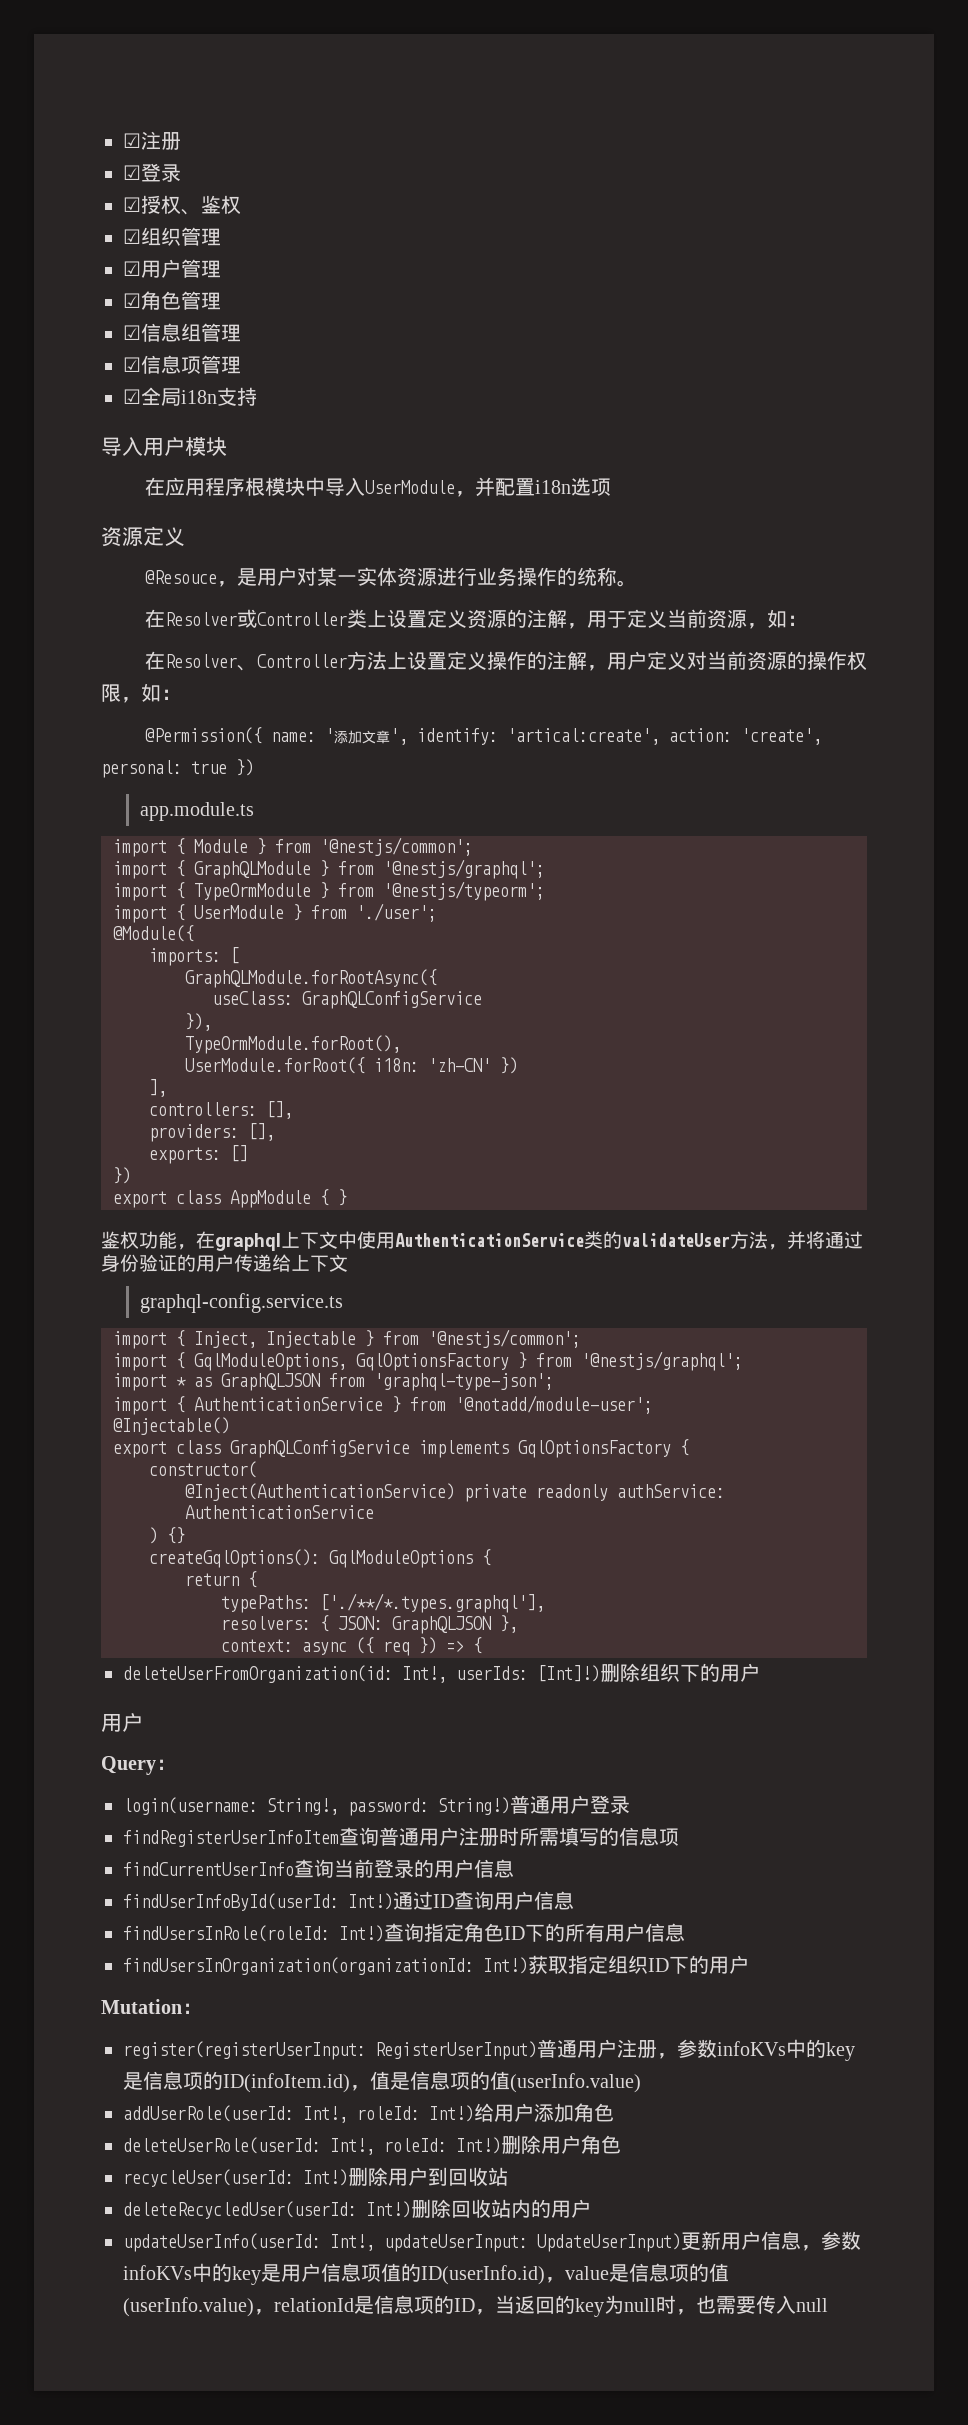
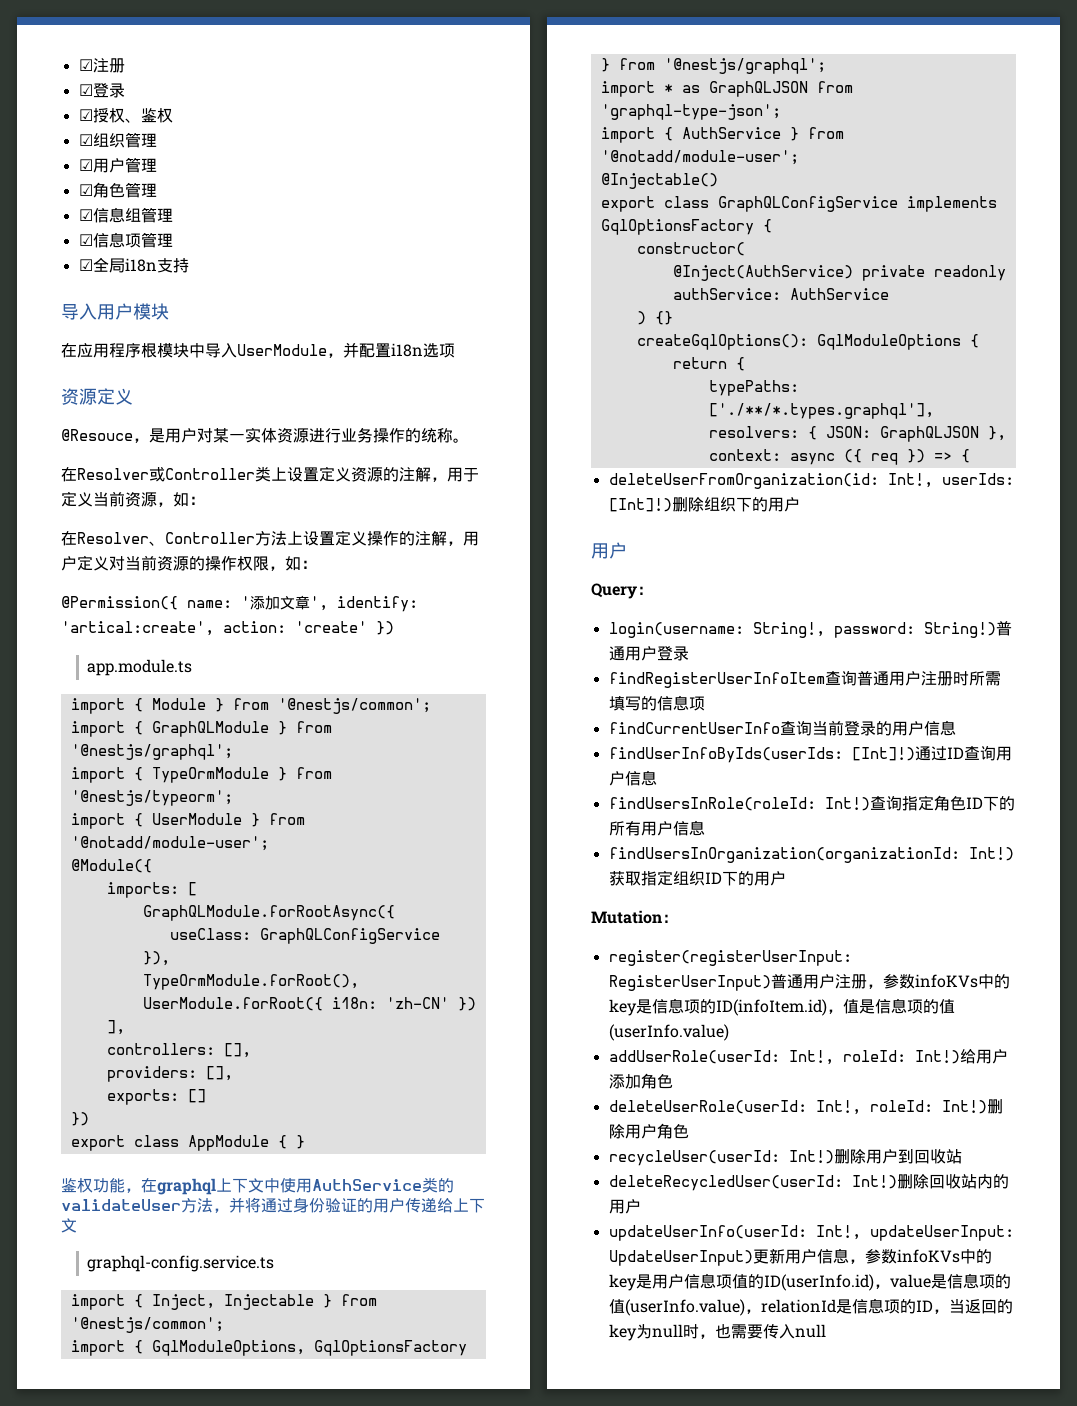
- @Permission({ name: '添加文章', identify: 'artical:create', action: 'create', personal: true })
+ @Permission({ name: '添加文章', identify: 'artical:create', action: 'create' })
- import { UserModule } from './user';
+ import { UserModule } from '@notadd/module-user';
- 鉴权功能，在graphql上下文中使用AuthenticationService类的validateUser方法，并将通过身份验证的用户传递给上下文
+ 鉴权功能，在graphql上下文中使用AuthService类的validateUser方法，并将通过身份验证的用户传递给上下文
- import { AuthenticationService } from '@notadd/module-user';
+ import { AuthService } from '@notadd/module-user';
- @Inject(AuthenticationService) private readonly authService: AuthenticationService
+ @Inject(AuthService) private readonly authService: AuthService
- findUserInfoById(userId: Int!)
+ findUserInfoByIds(userIds: [Int]!)

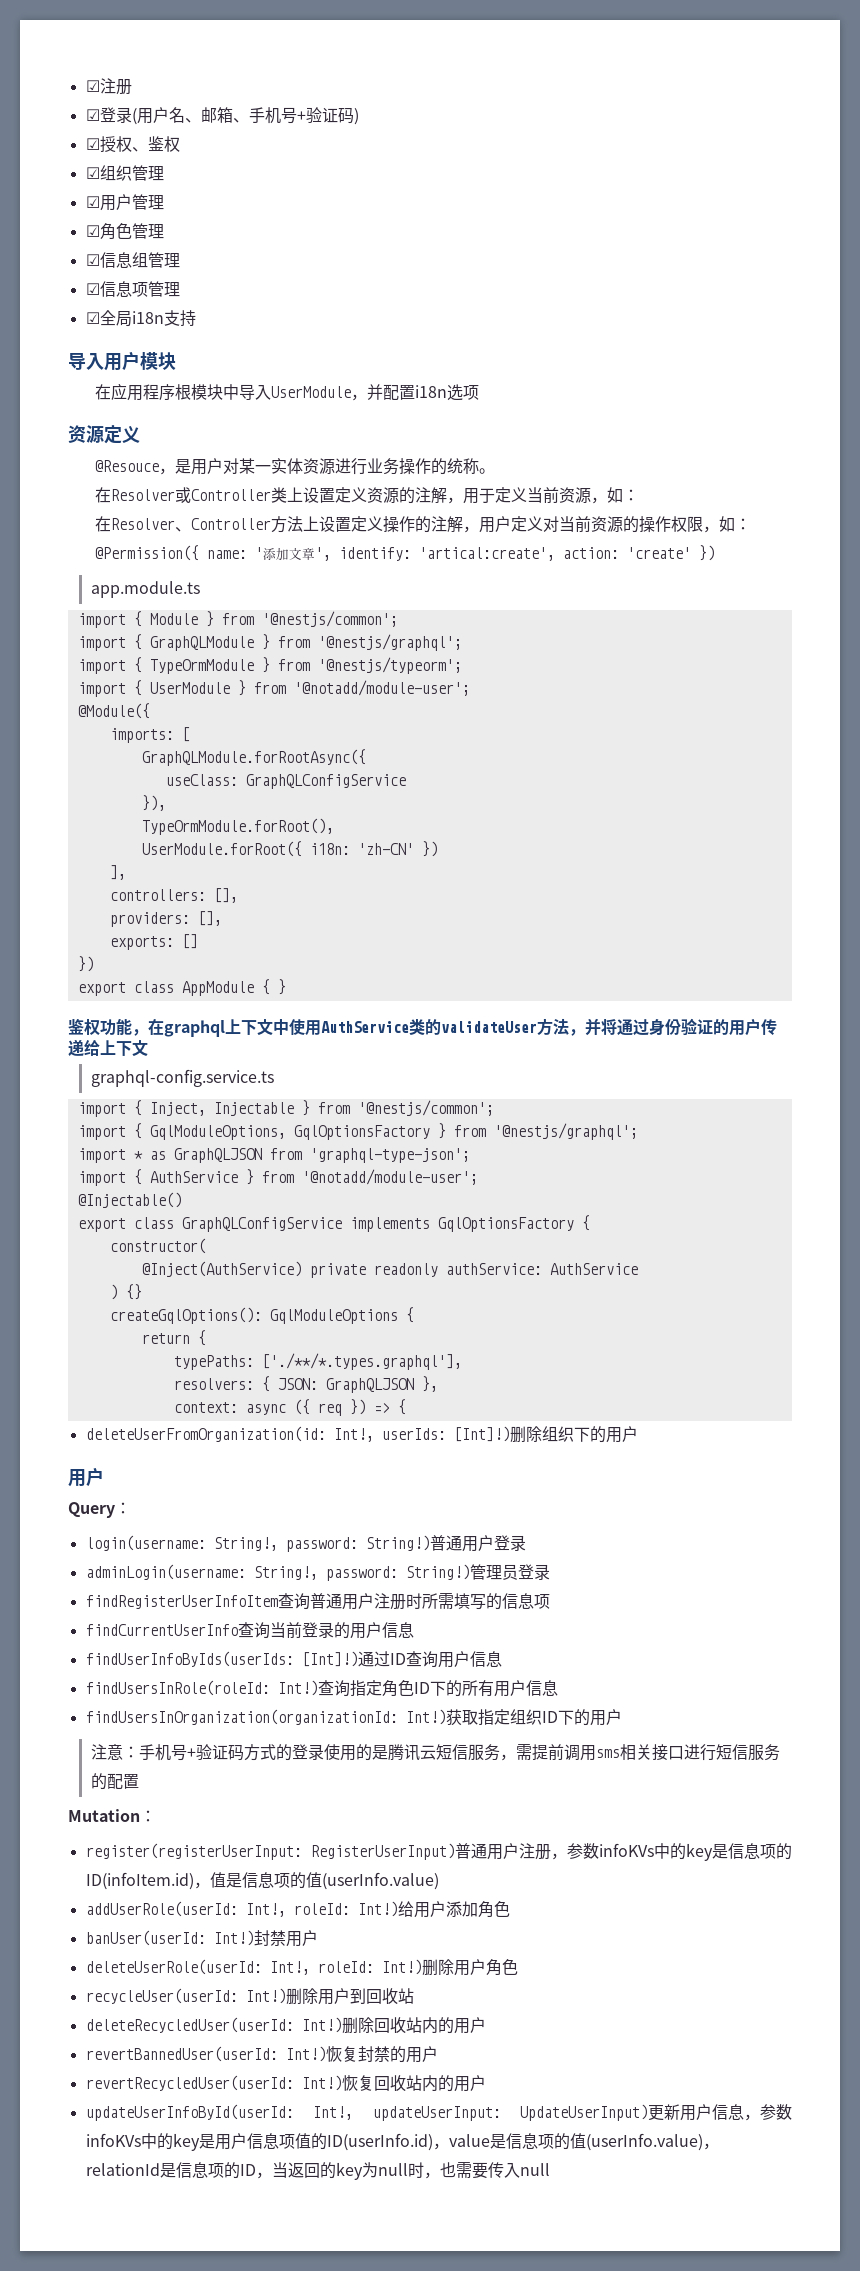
- ☑登录
+ ☑登录(用户名、邮箱、手机号+验证码)
+ adminLogin(username: String!, password: String!)管理员登录
+ 注意：手机号+验证码方式的登录使用的是腾讯云短信服务，需提前调用sms相关接口进行短信服务的配置
+ banUser(userId: Int!)封禁用户
- updateUserInfo(userId: Int!, updateUserInput: UpdateUserInput)更新用户信息，参数infoKVs中的key是用户信息项值的ID(userInfo.id)，value是信息项的值(userInfo.value)，relationId是信息项的ID，当返回的key为null时，也需要传入null
+ revertBannedUser(userId: Int!)恢复封禁的用户
+ revertRecycledUser(userId: Int!)恢复回收站内的用户
+ updateUserInfoById(userId: Int!, updateUserInput: UpdateUserInput)更新用户信息，参数infoKVs中的key是用户信息项值的ID(userInfo.id)，value是信息项的值(userInfo.value)，relationId是信息项的ID，当返回的key为null时，也需要传入null

